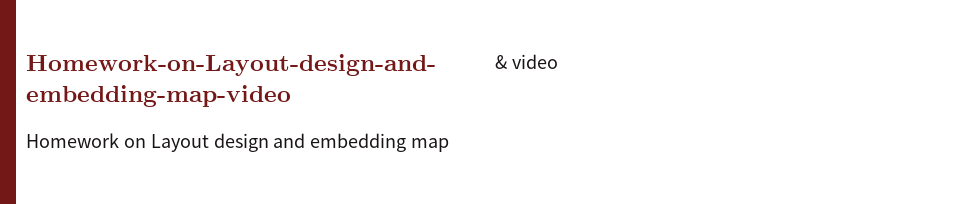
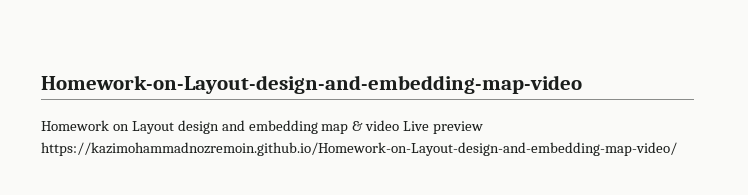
- Homework on Layout design and embedding map & video
+ Homework on Layout design and embedding map & video Live preview https://kazimohammadnozremoin.github.io/Homework-on-Layout-design-and-embedding-map-video/

